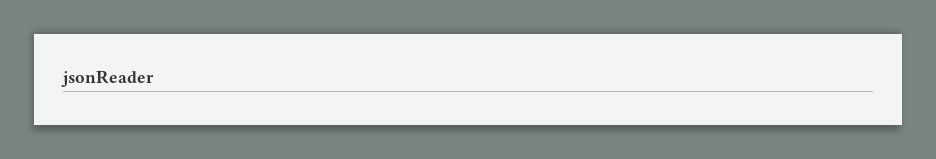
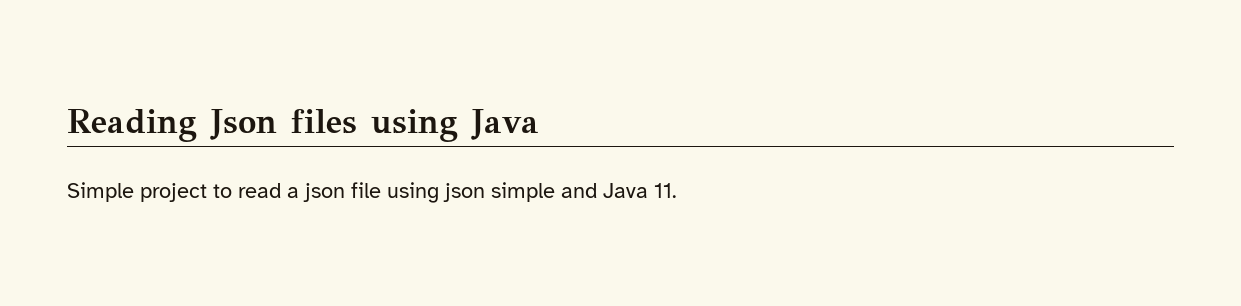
- jsonReader
+ Reading Json files using Java
+ Simple project to read a json file using json simple and Java 11.

